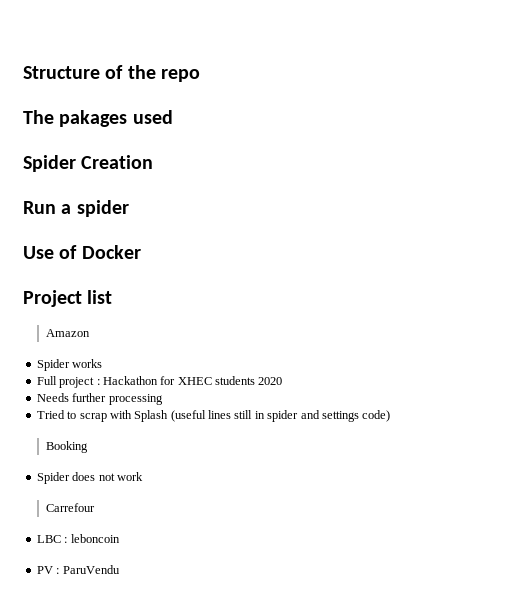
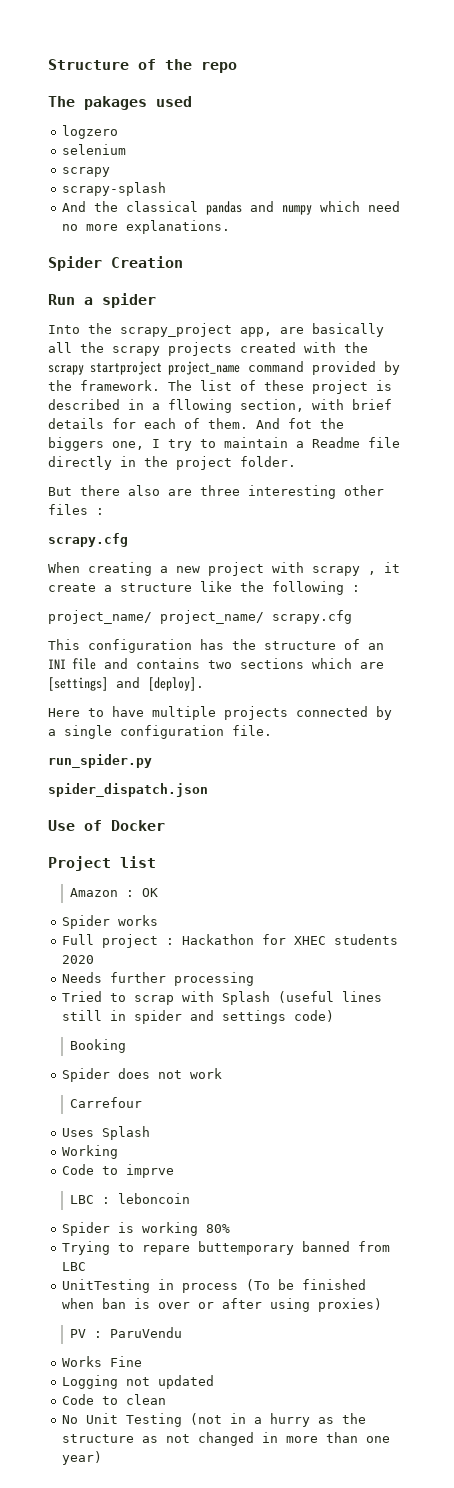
+ logzero
+ selenium
+ scrapy
+ scrapy-splash
+ And the classical pandas and numpy which need no more explanations.
+ Into the scrapy_project app, are basically all the scrapy projects created with the scrapy startproject project_name command provided by the framework. The list of these project is described in a fllowing section, with brief details for each of them. And fot the biggers one, I try to maintain a Readme file directly in the project folder.
+ But there also are three interesting other files :
+ scrapy.cfg
+ When creating a new project with scrapy , it create a structure like the following :
+ project_name/ project_name/ scrapy.cfg
+ This configuration has the structure of an INI file and contains two sections which are [settings] and [deploy].
+ Here to have multiple projects connected by a single configuration file.
+ run_spider.py
+ spider_dispatch.json
- Amazon
+ Amazon : OK
+ Uses Splash
+ Working
+ Code to imprve
  LBC : leboncoin
+ Spider is working 80%
+ Trying to repare buttemporary banned from LBC
+ UnitTesting in process (To be finished when ban is over or after using proxies)
  PV : ParuVendu
+ Works Fine
+ Logging not updated
+ Code to clean
+ No Unit Testing (not in a hurry as the structure as not changed in more than one year)

